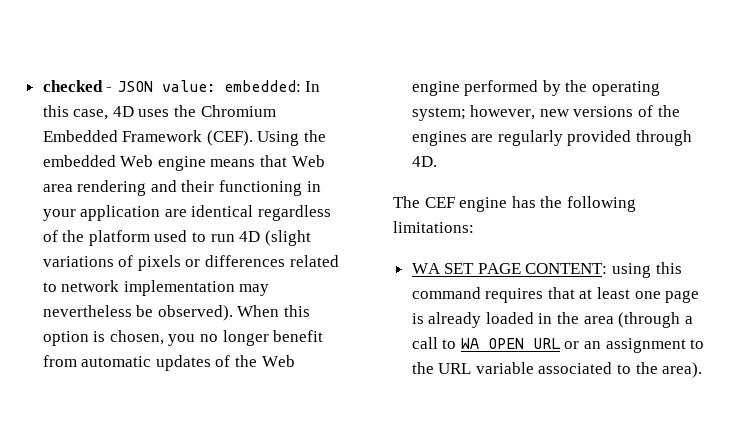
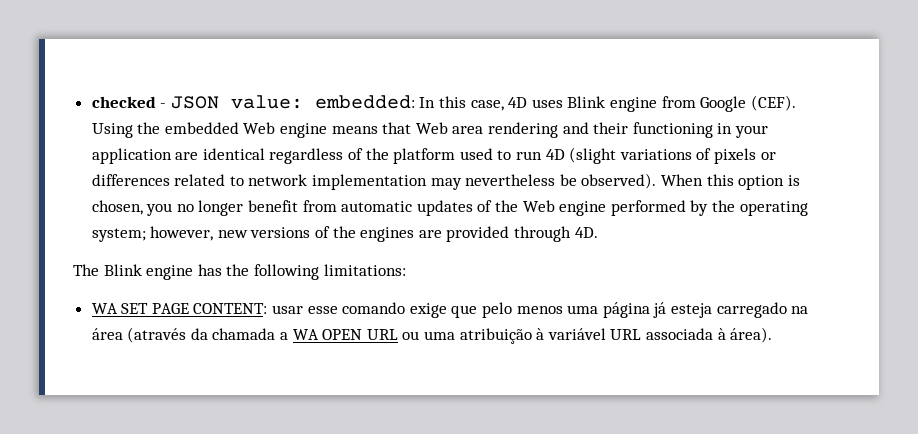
- checked - JSON value: embedded: In this case, 4D uses the Chromium Embedded Framework (CEF).
+ checked - JSON value: embedded: In this case, 4D uses Blink engine from Google (CEF).
- When this option is chosen, you no longer benefit from automatic updates of the Web engine performed by the operating system; however, new versions of the engines are regularly provided through 4D.
+ When this option is chosen, you no longer benefit from automatic updates of the Web engine performed by the operating system; however, new versions of the engines are provided through 4D.
- The CEF engine has the following limitations:
+ The Blink engine has the following limitations:
- WA SET PAGE CONTENT: using this command requires that at least one page is already loaded in the area (through a call to WA OPEN URL or an assignment to the URL variable associated to the area).
+ WA SET PAGE CONTENT: usar esse comando exige que pelo menos uma página já esteja carregado na área (através da chamada a WA OPEN URL ou uma atribuição à variável URL associada à área).

